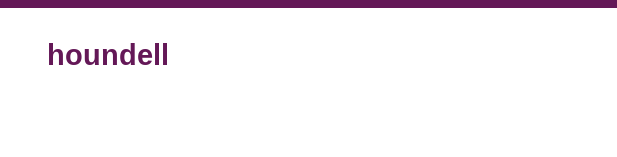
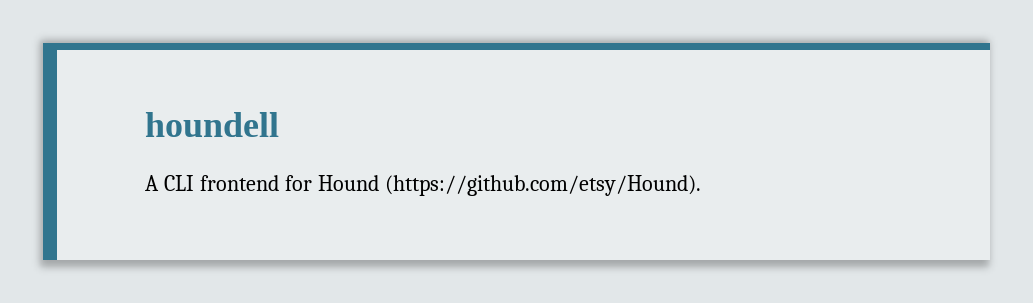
+ A CLI frontend for Hound (https://github.com/etsy/Hound).

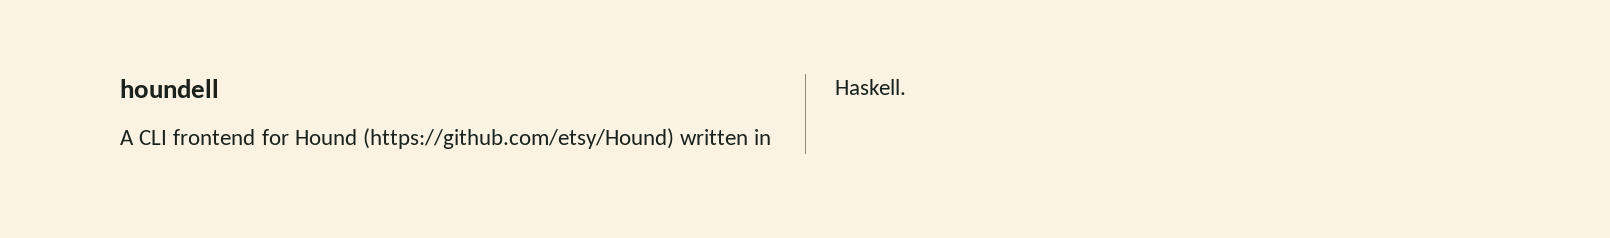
- A CLI frontend for Hound (https://github.com/etsy/Hound).
+ A CLI frontend for Hound (https://github.com/etsy/Hound) written in Haskell.

